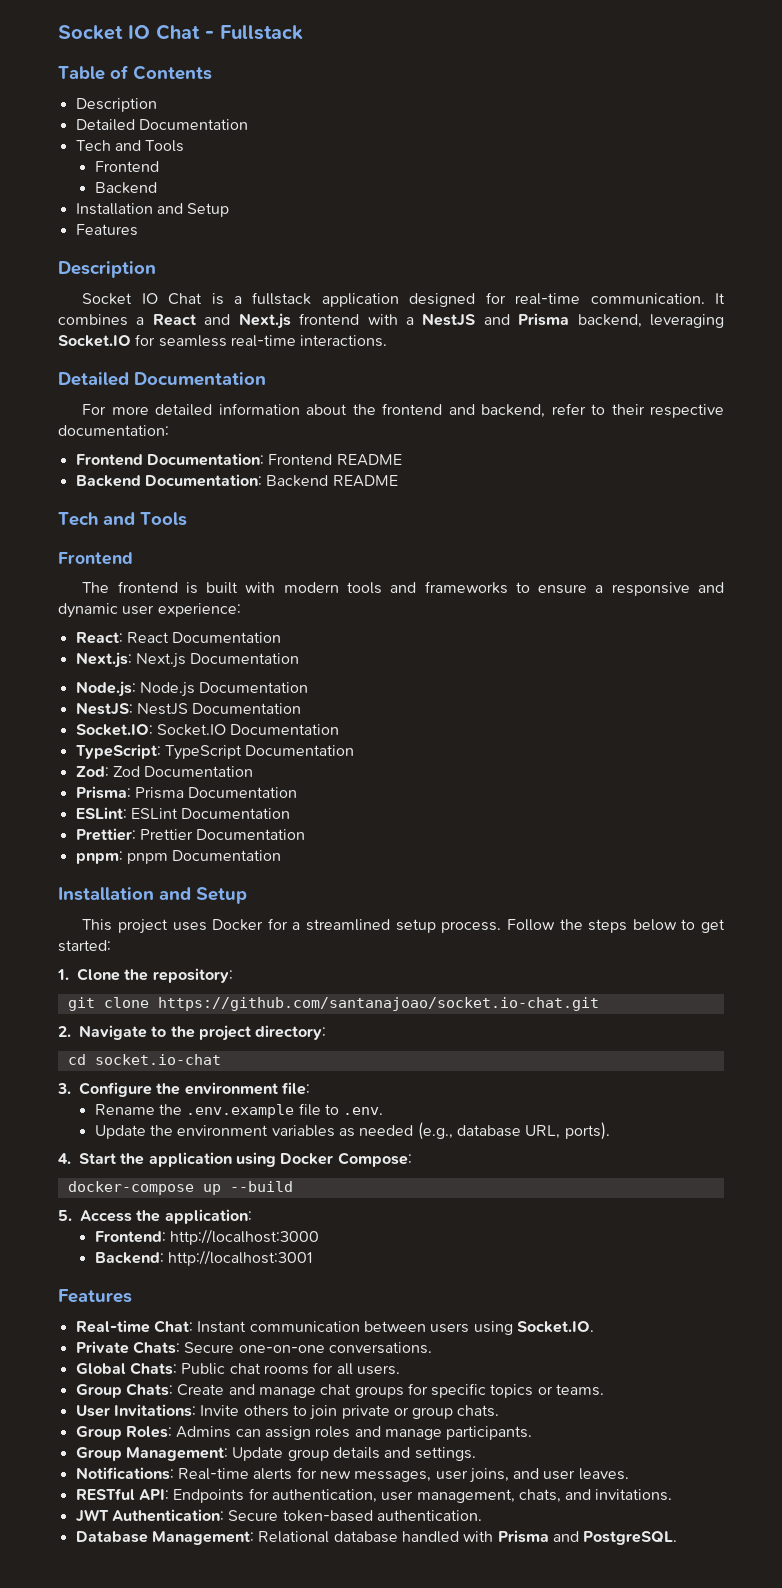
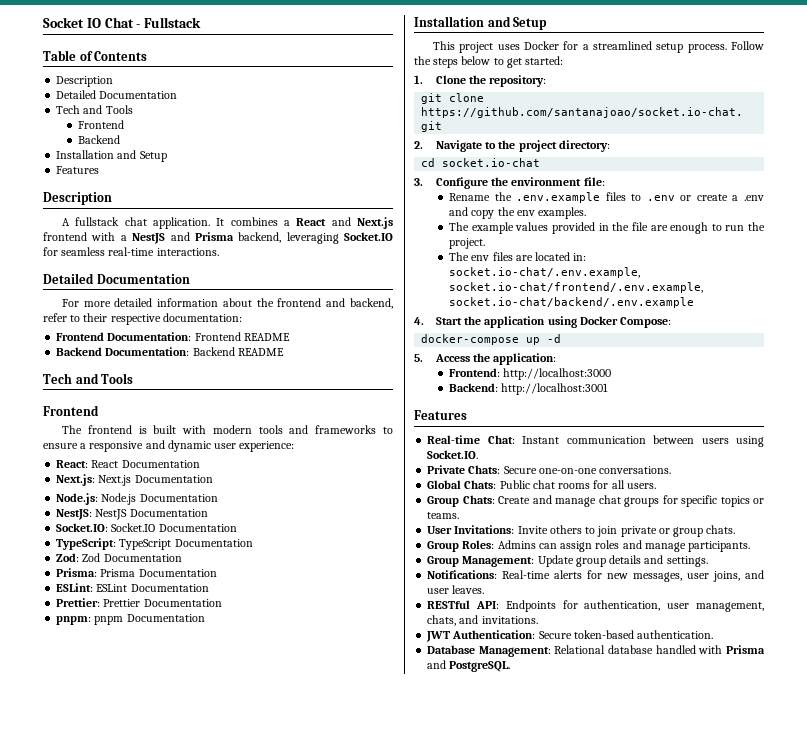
- Socket IO Chat is a fullstack application designed for real-time communication.
+ A fullstack chat application.
- Rename the .env.example file to .env.
- Update the environment variables as needed (e.g., database URL, ports).
+ Rename the .env.example files to .env or create a .env and copy the env examples.
+ The example values provided in the file are enough to run the project.
+ The env files are located in: socket.io-chat/.env.example, socket.io-chat/frontend/.env.example, socket.io-chat/backend/.env.example
- docker-compose up --build
+ docker-compose up -d

